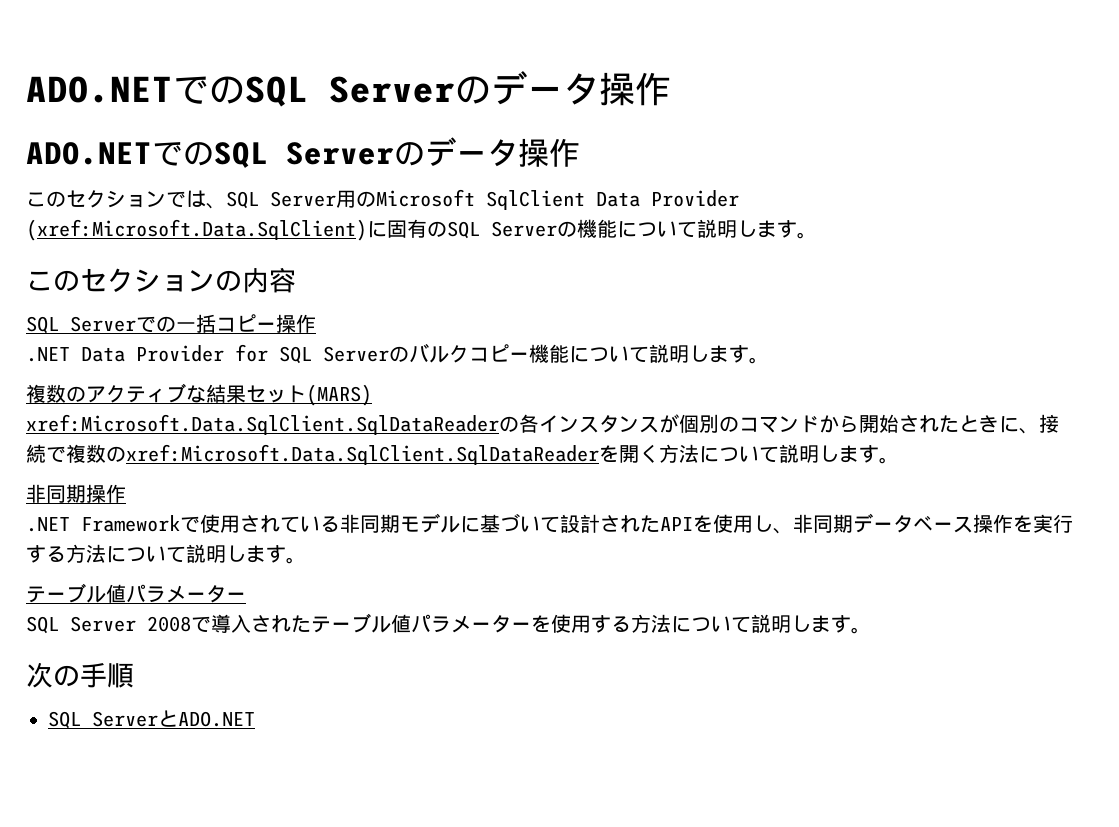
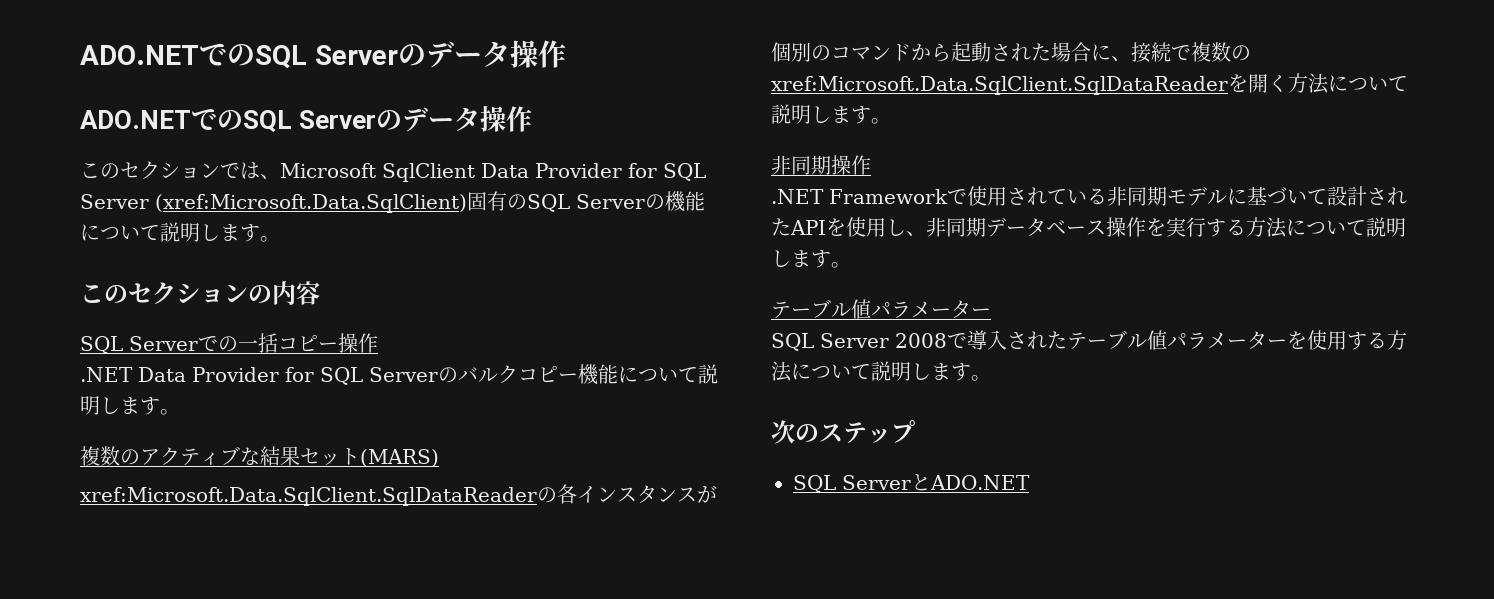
- このセクションでは、SQL Server用のMicrosoft SqlClient Data Provider (xref:Microsoft.Data.SqlClient)に固有のSQL Serverの機能について説明します。
+ このセクションでは、Microsoft SqlClient Data Provider for SQL Server (xref:Microsoft.Data.SqlClient)固有のSQL Serverの機能について説明します。
- xref:Microsoft.Data.SqlClient.SqlDataReaderの各インスタンスが個別のコマンドから開始されたときに、接続で複数のxref:Microsoft.Data.SqlClient.SqlDataReaderを開く方法について説明します。
+ xref:Microsoft.Data.SqlClient.SqlDataReaderの各インスタンスが個別のコマンドから起動された場合に、接続で複数のxref:Microsoft.Data.SqlClient.SqlDataReaderを開く方法について説明します。
- 次の手順
+ 次のステップ

